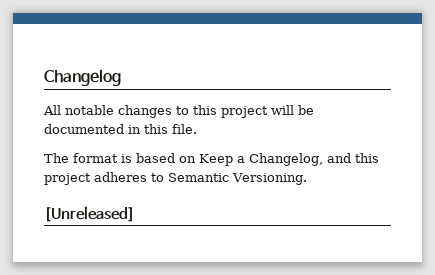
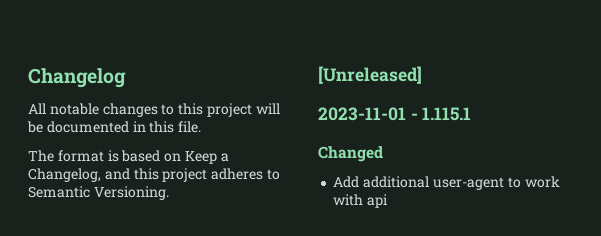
+ 2023-11-01 - 1.115.1
+ Changed
+ Add additional user-agent to work with api

